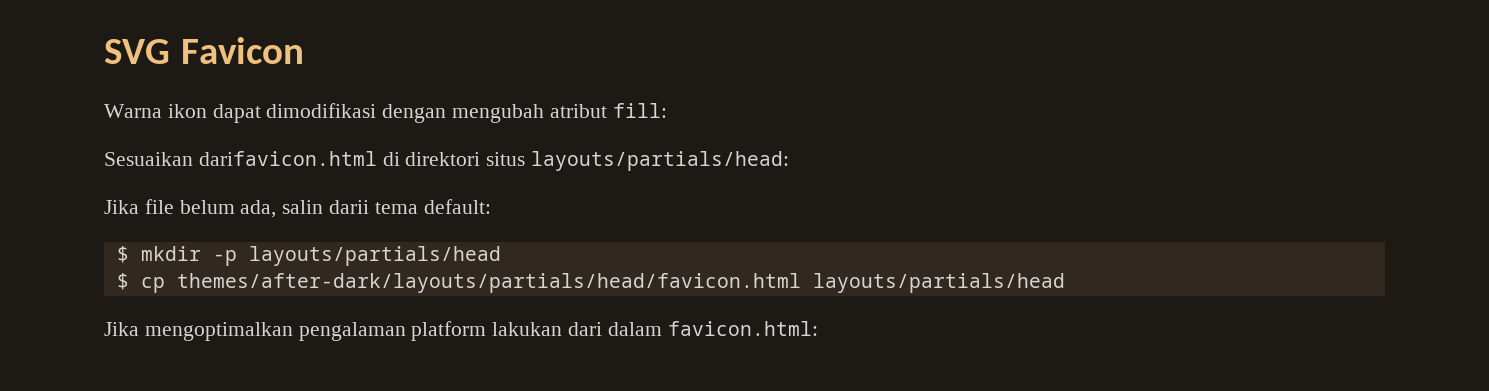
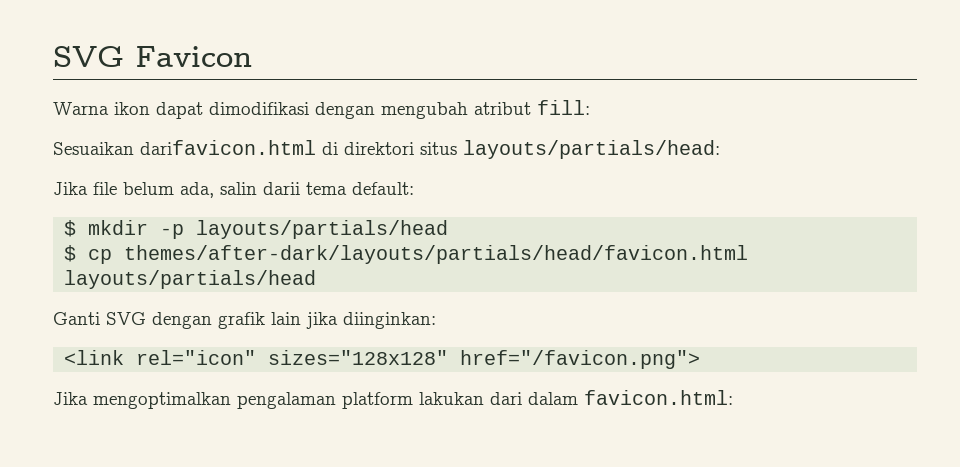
+ Ganti SVG dengan grafik lain jika diinginkan:
+ <link rel="icon" sizes="128x128" href="/favicon.png">

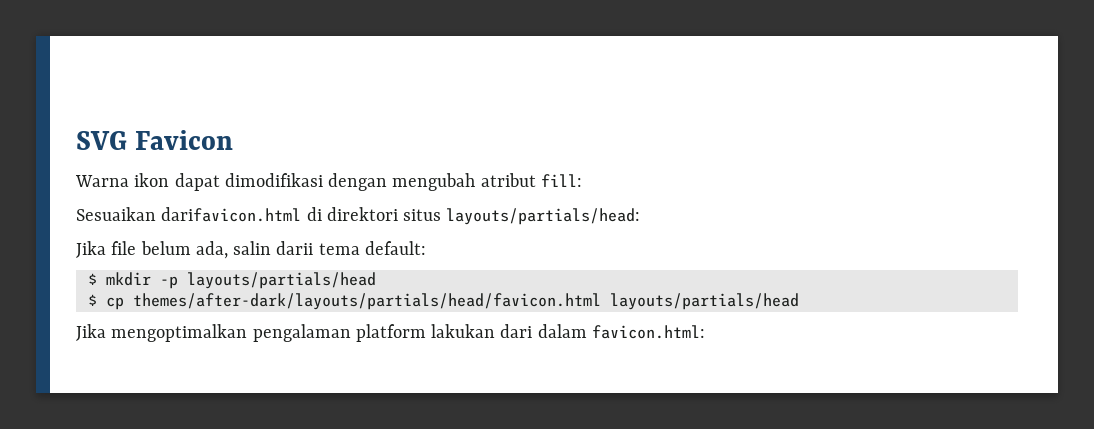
- Ganti SVG dengan grafik lain jika diinginkan:
- <link rel="icon" sizes="128x128" href="/favicon.png">

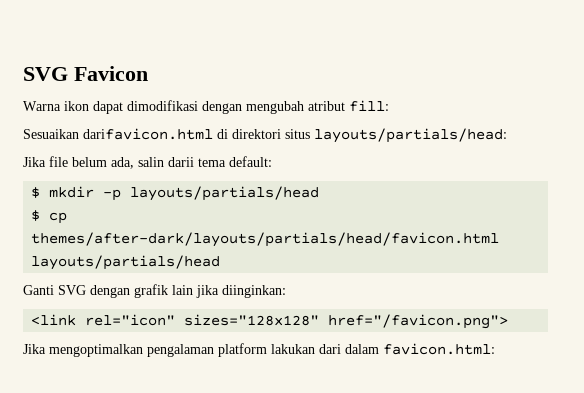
+ Ganti SVG dengan grafik lain jika diinginkan:
+ <link rel="icon" sizes="128x128" href="/favicon.png">

